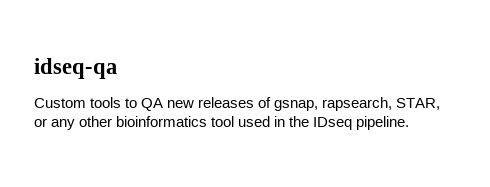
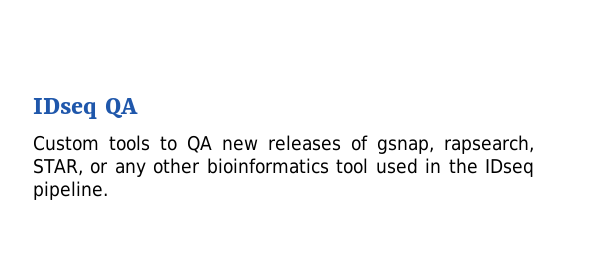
- idseq-qa
+ IDseq QA

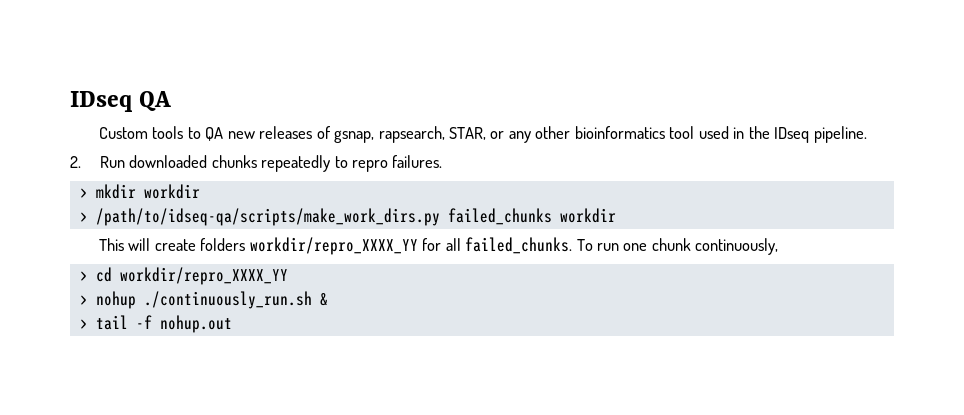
+ 2. Run downloaded chunks repeatedly to repro failures.
+ > mkdir workdir
+ > /path/to/idseq-qa/scripts/make_work_dirs.py failed_chunks workdir
+ This will create folders workdir/repro_XXXX_YY for all failed_chunks. To run one chunk continuously,
+ > cd workdir/repro_XXXX_YY
+ > nohup ./continuously_run.sh &
+ > tail -f nohup.out

